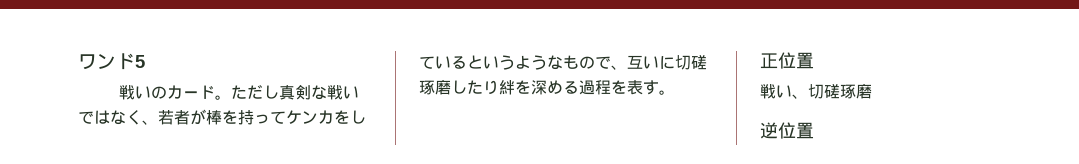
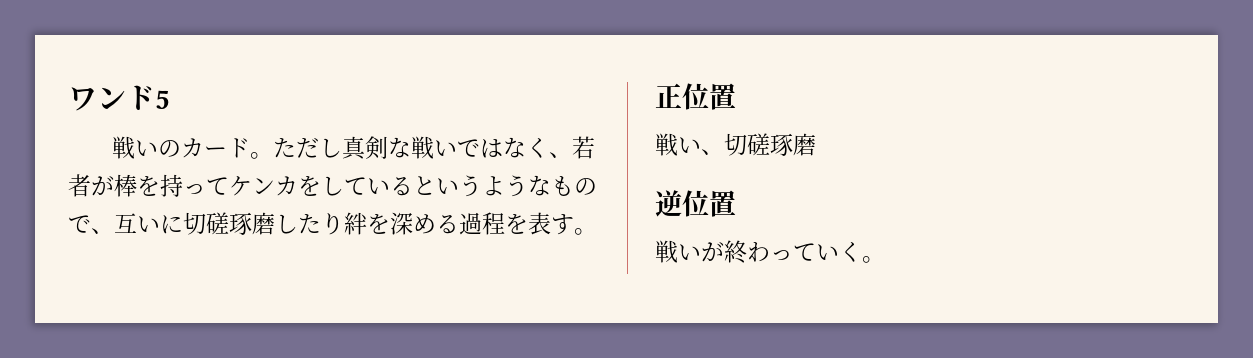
+ 戦いが終わっていく。

